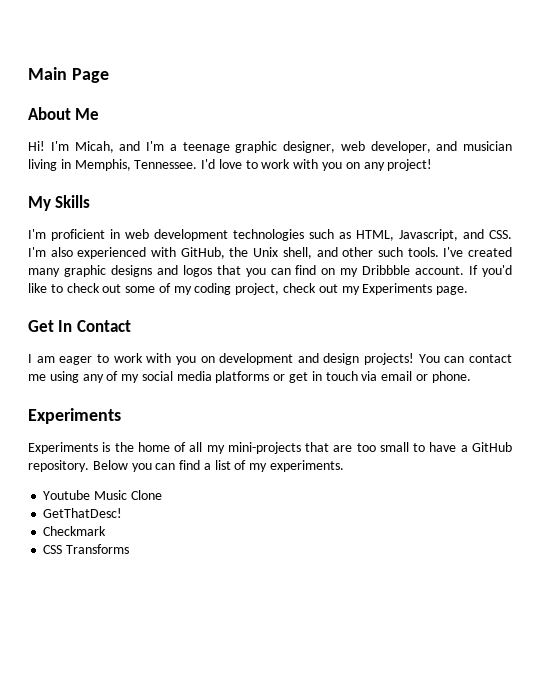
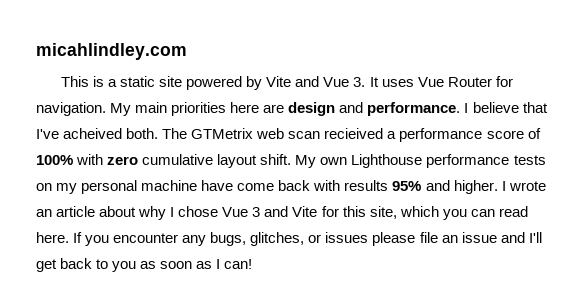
- Main Page
- About Me
- Hi! I'm Micah, and I'm a teenage graphic designer, web developer, and musician living in Memphis, Tennessee. I'd love to work with you on any project!
- My Skills
- I'm proficient in web development technologies such as HTML, Javascript, and CSS. I'm also experienced with GitHub, the Unix shell, and other such tools. I've created many graphic designs and logos that you can find on my Dribbble account. If you'd like to check out some of my coding project, check out my Experiments page.
- Get In Contact
- I am eager to work with you on development and design projects! You can contact me using any of my social media platforms or get in touch via email or phone.
- Experiments
- Experiments is the home of all my mini-projects that are too small to have a GitHub repository. Below you can find a list of my experiments.
- Youtube Music Clone
- GetThatDesc!
- Checkmark
- CSS Transforms
+ micahlindley.com
+ This is a static site powered by Vite and Vue 3. It uses Vue Router for navigation. My main priorities here are design and performance. I believe that I've acheived both. The GTMetrix web scan recieived a performance score of 100% with zero cumulative layout shift. My own Lighthouse performance tests on my personal machine have come back with results 95% and higher. I wrote an article about why I chose Vue 3 and Vite for this site, which you can read here. If you encounter any bugs, glitches, or issues please file an issue and I'll get back to you as soon as I can!

